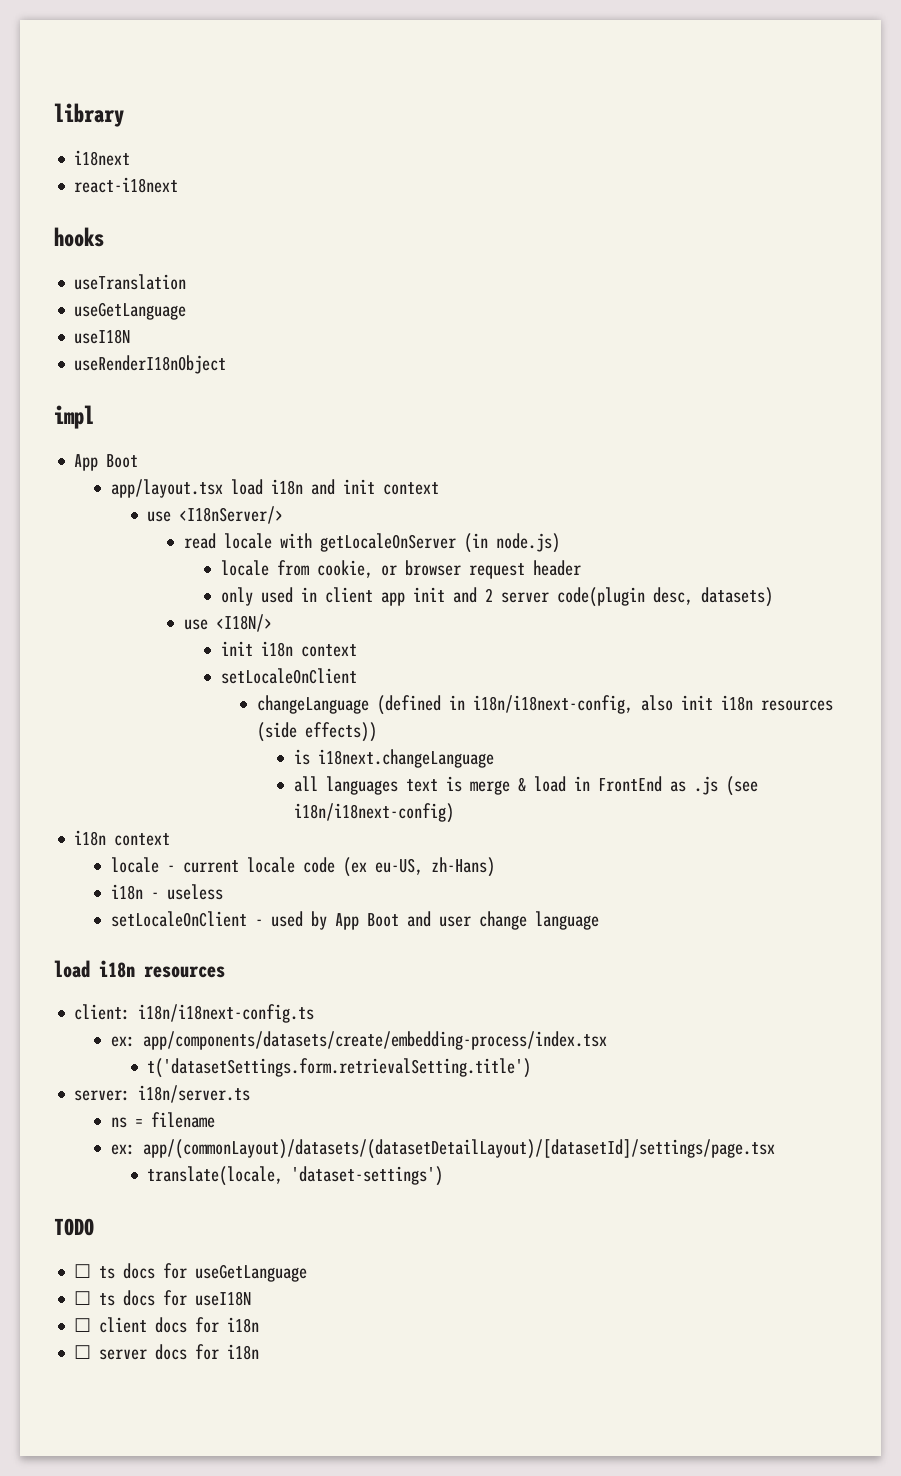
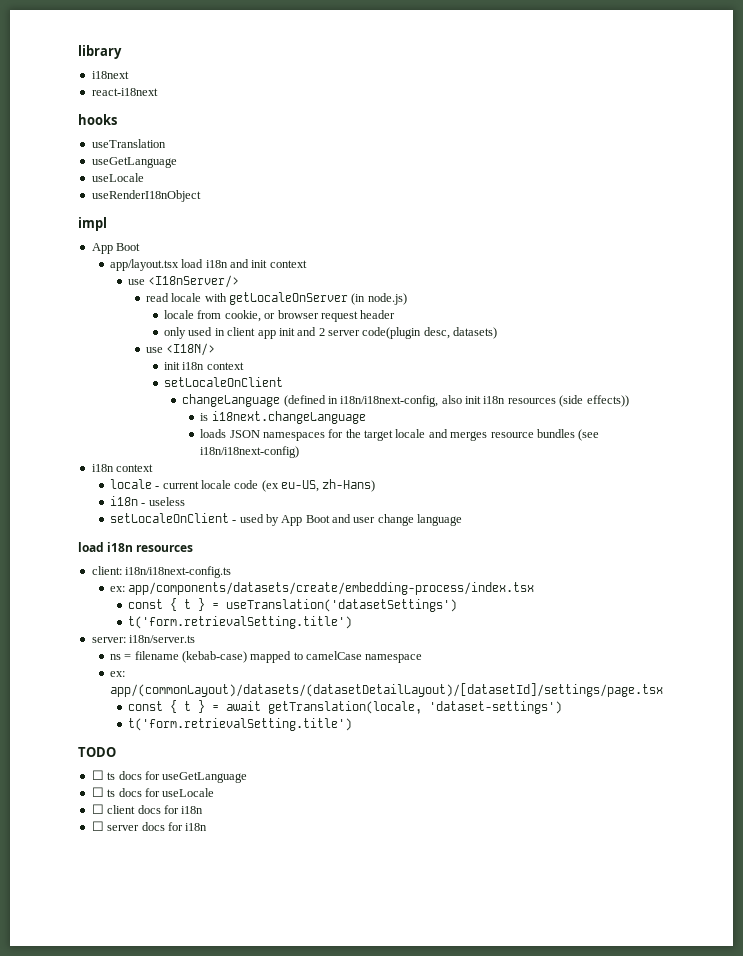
  useTranslation
  useGetLanguage
- useI18N
+ useLocale
- all languages text is merge & load in FrontEnd as .js (see i18n/i18next-config)
+ loads JSON namespaces for the target locale and merges resource bundles (see i18n/i18next-config)
- t('datasetSettings.form.retrievalSetting.title')
+ const { t } = useTranslation('datasetSettings')
+ t('form.retrievalSetting.title')
- ns = filename
+ ns = filename (kebab-case) mapped to camelCase namespace
  ex: app/(commonLayout)/datasets/(datasetDetailLayout)/[datasetId]/settings/page.tsx
- translate(locale, 'dataset-settings')
+ const { t } = await getTranslation(locale, 'dataset-settings')
+ t('form.retrievalSetting.title')
- ☐ ts docs for useI18N
+ ☐ ts docs for useLocale

